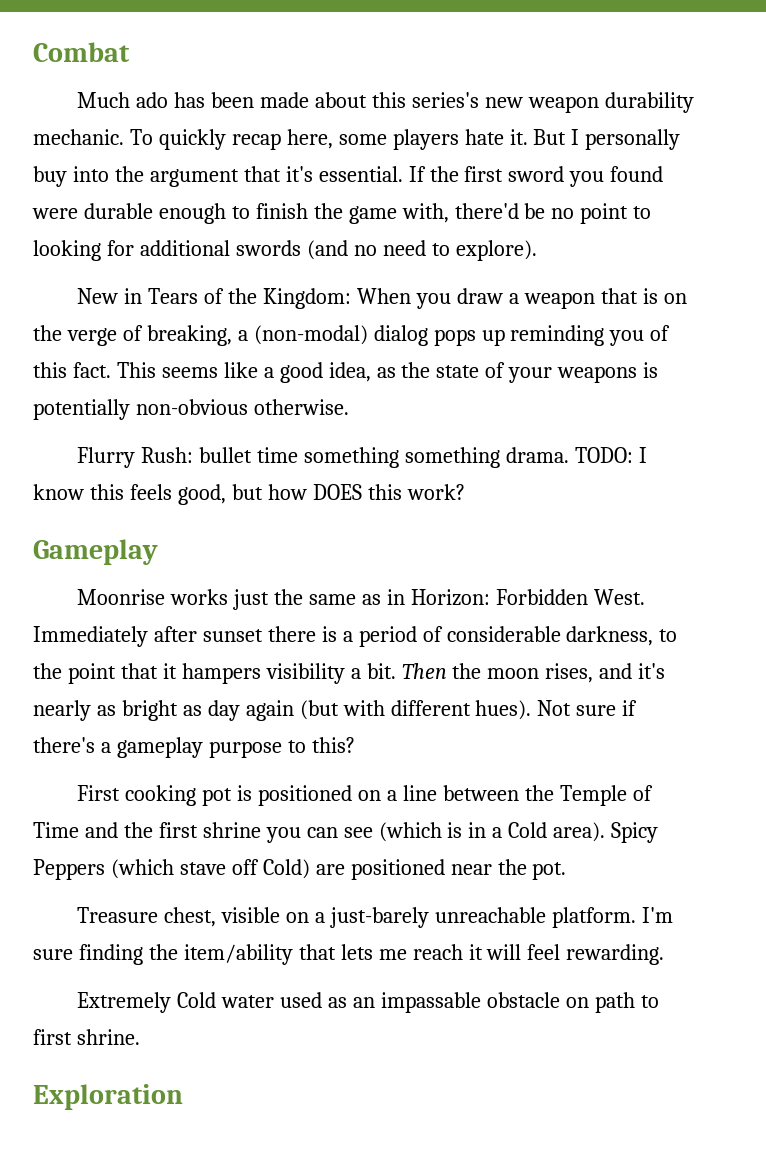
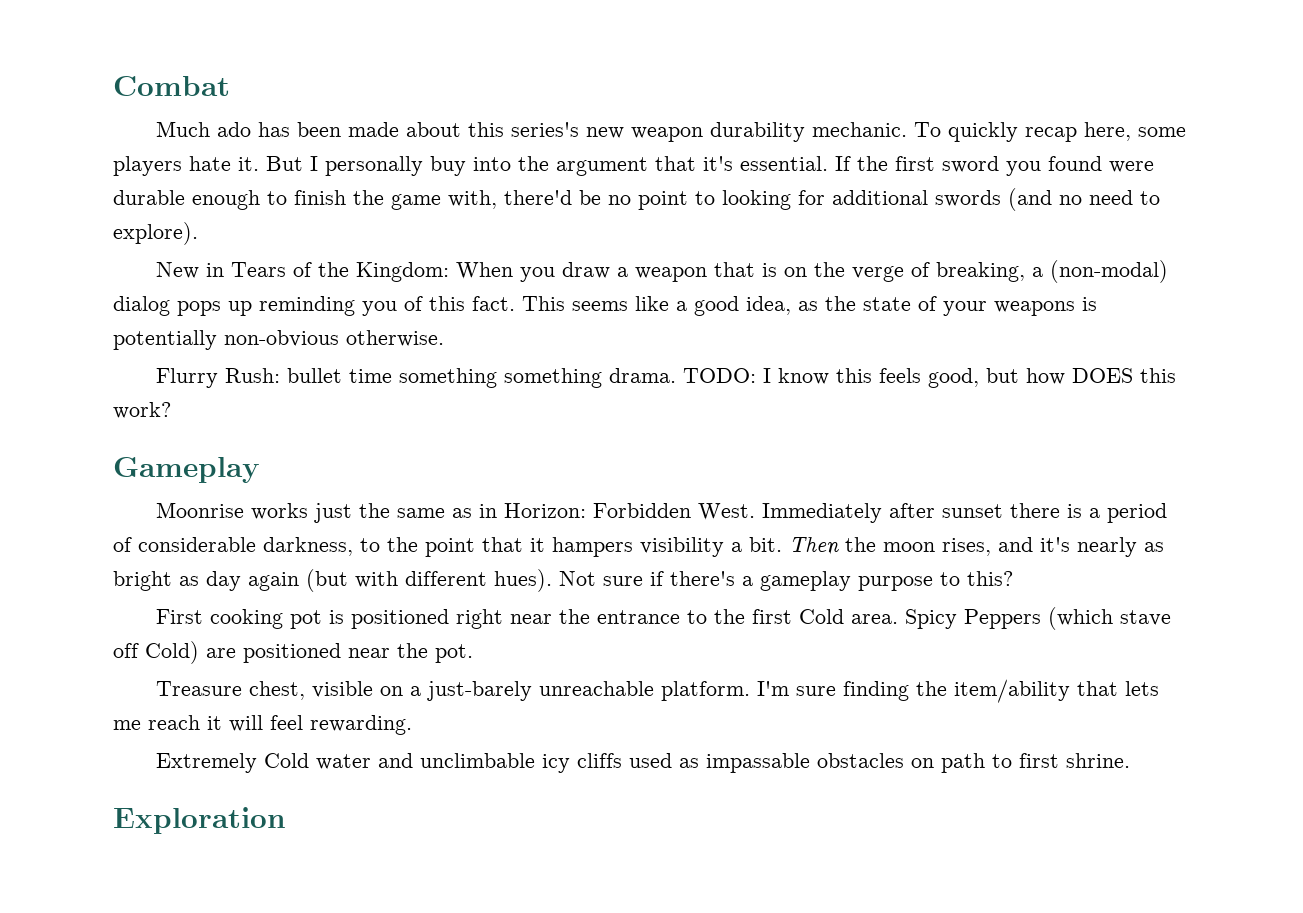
- First cooking pot is positioned on a line between the Temple of Time and the first shrine you can see (which is in a Cold area).
+ First cooking pot is positioned right near the entrance to the first Cold area.
- Extremely Cold water used as an impassable obstacle on path to first shrine.
+ Extremely Cold water and unclimbable icy cliffs used as impassable obstacles on path to first shrine.

